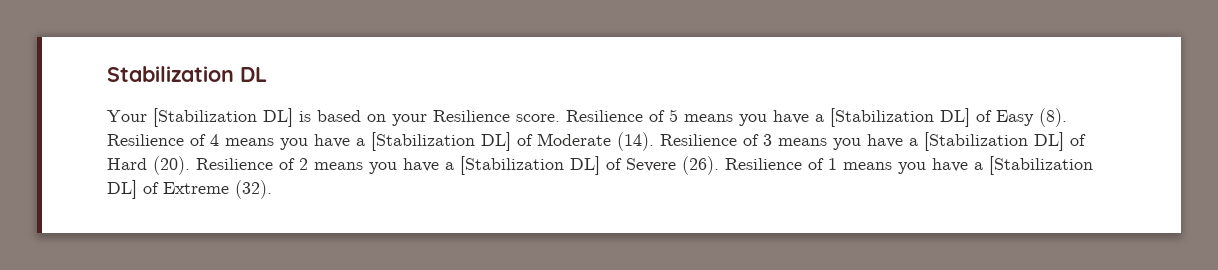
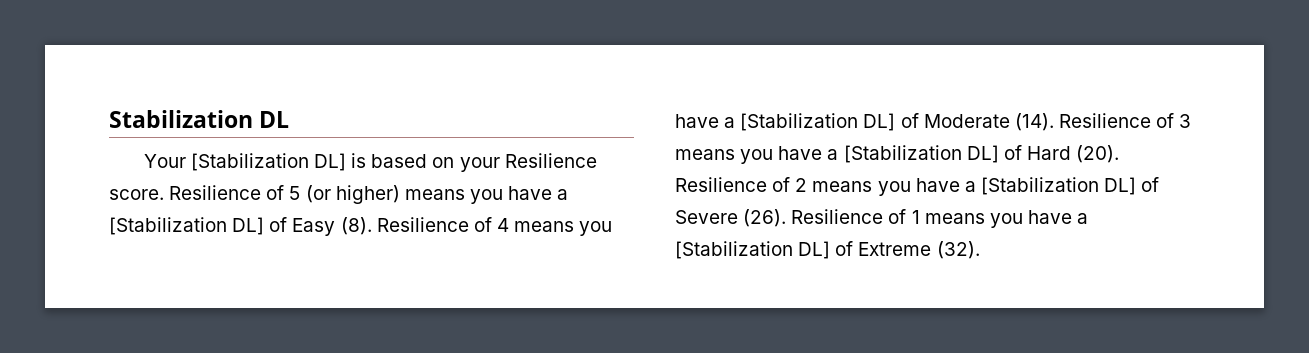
- Resilience of 5 means you have a [Stabilization DL] of Easy (8).
+ Resilience of 5 (or higher) means you have a [Stabilization DL] of Easy (8).

